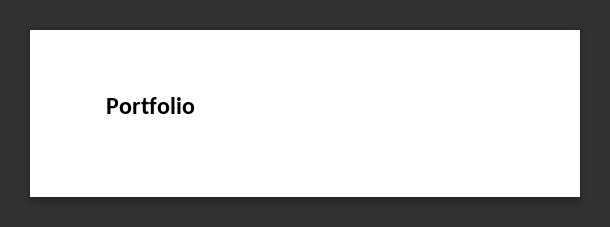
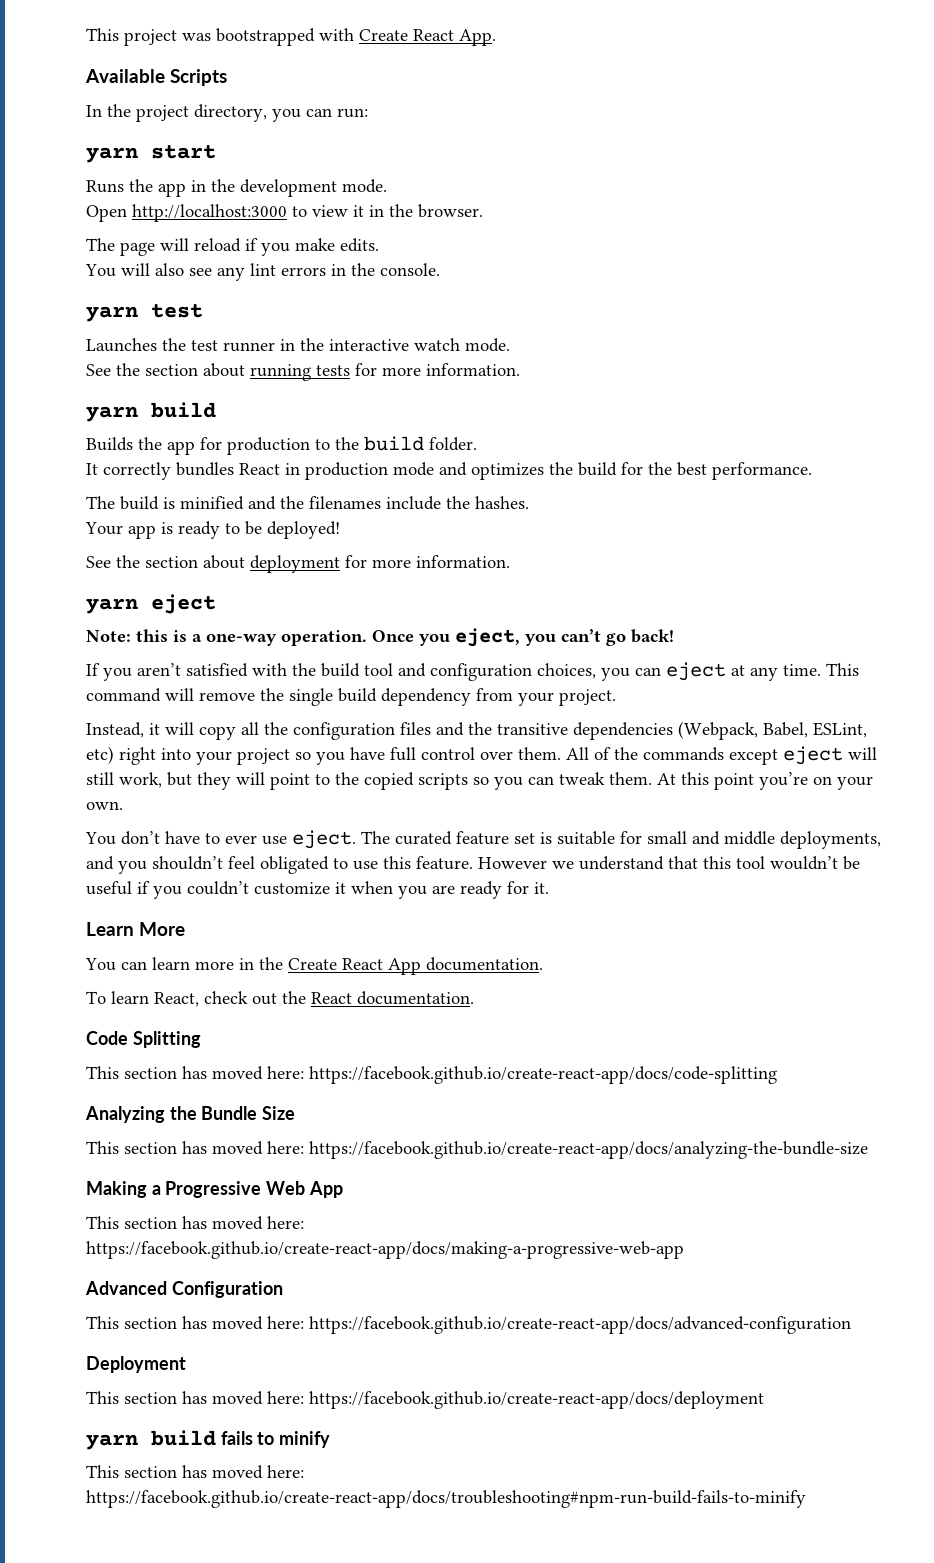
- Portfolio
+ This project was bootstrapped with Create React App.
+ Available Scripts
+ In the project directory, you can run:
+ yarn start
+ Runs the app in the development mode.
+ Open http://localhost:3000 to view it in the browser.
+ The page will reload if you make edits.
+ You will also see any lint errors in the console.
+ yarn test
+ Launches the test runner in the interactive watch mode.
+ See the section about running tests for more information.
+ yarn build
+ Builds the app for production to the build folder.
+ It correctly bundles React in production mode and optimizes the build for the best performance.
+ The build is minified and the filenames include the hashes.
+ Your app is ready to be deployed!
+ See the section about deployment for more information.
+ yarn eject
+ Note: this is a one-way operation. Once you eject, you can’t go back!
+ If you aren’t satisfied with the build tool and configuration choices, you can eject at any time. This command will remove the single build dependency from your project.
+ Instead, it will copy all the configuration files and the transitive dependencies (Webpack, Babel, ESLint, etc) right into your project so you have full control over them. All of the commands except eject will still work, but they will point to the copied scripts so you can tweak them. At this point you’re on your own.
+ You don’t have to ever use eject. The curated feature set is suitable for small and middle deployments, and you shouldn’t feel obligated to use this feature. However we understand that this tool wouldn’t be useful if you couldn’t customize it when you are ready for it.
+ Learn More
+ You can learn more in the Create React App documentation.
+ To learn React, check out the React documentation.
+ Code Splitting
+ This section has moved here: https://facebook.github.io/create-react-app/docs/code-splitting
+ Analyzing the Bundle Size
+ This section has moved here: https://facebook.github.io/create-react-app/docs/analyzing-the-bundle-size
+ Making a Progressive Web App
+ This section has moved here: https://facebook.github.io/create-react-app/docs/making-a-progressive-web-app
+ Advanced Configuration
+ This section has moved here: https://facebook.github.io/create-react-app/docs/advanced-configuration
+ Deployment
+ This section has moved here: https://facebook.github.io/create-react-app/docs/deployment
+ yarn build fails to minify
+ This section has moved here: https://facebook.github.io/create-react-app/docs/troubleshooting#npm-run-build-fails-to-minify

